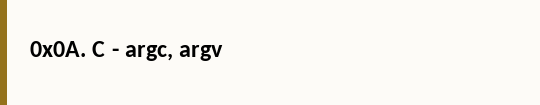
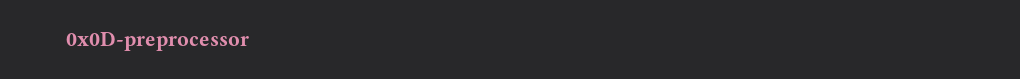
- 0x0A. C - argc, argv
+ 0x0D-preprocessor

